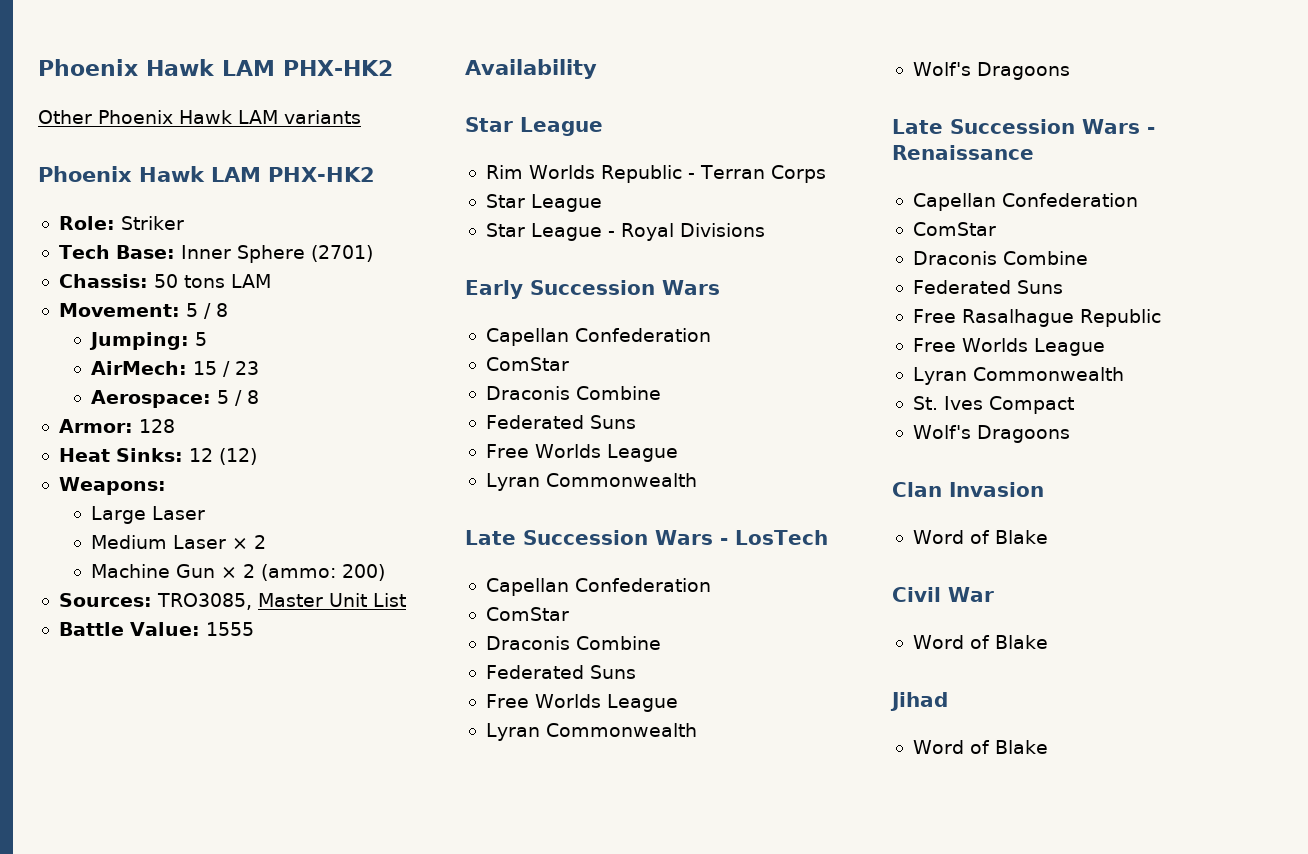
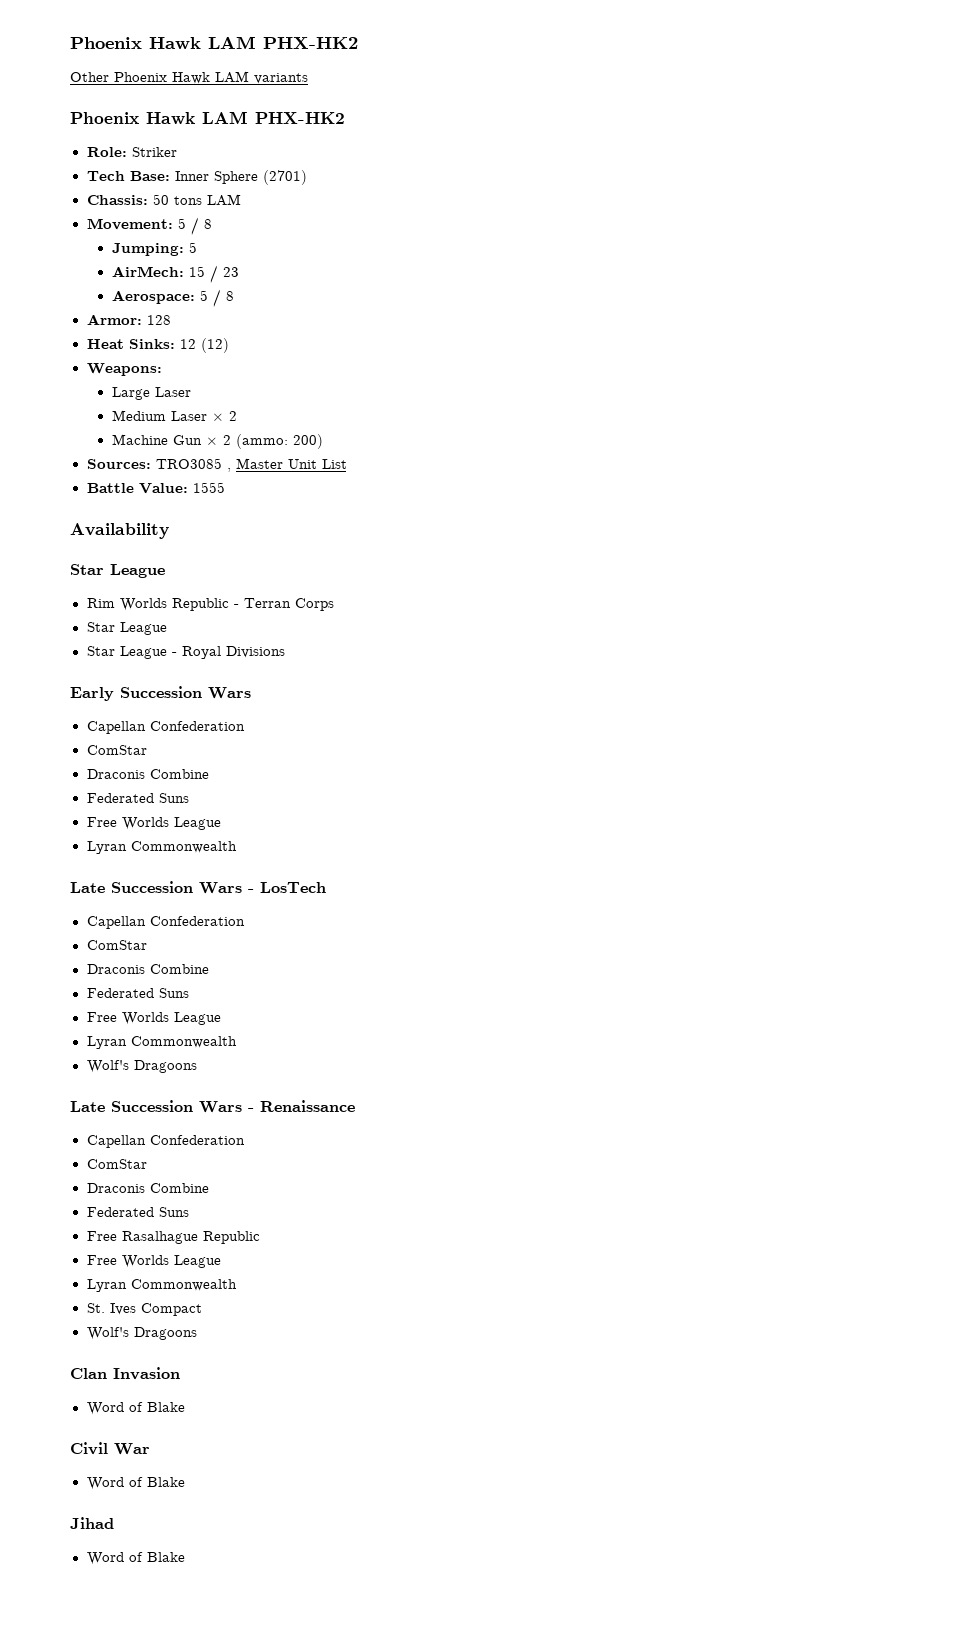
- Sources: TRO3085, Master Unit List
+ Sources: TRO3085 , Master Unit List

